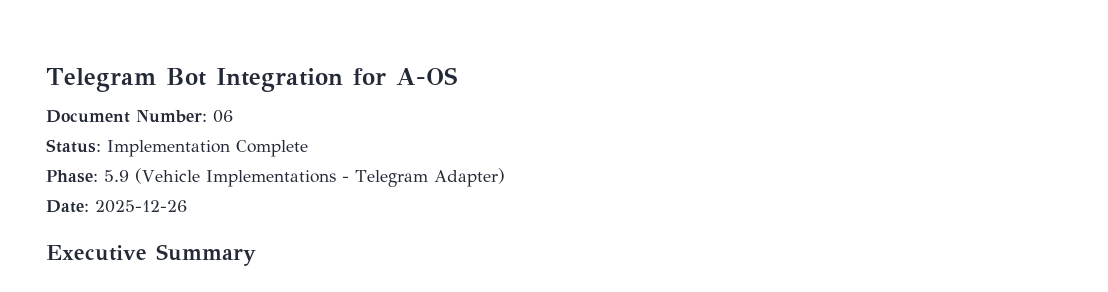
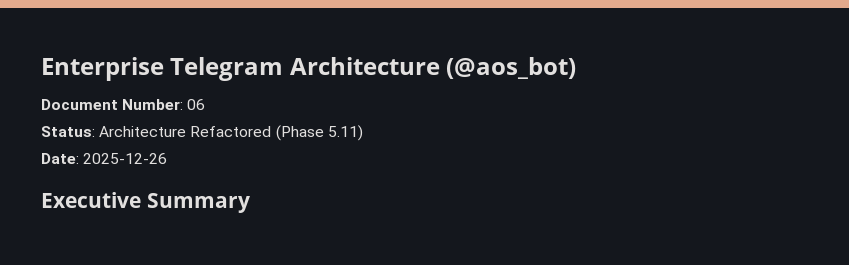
- Telegram Bot Integration for A-OS
+ Enterprise Telegram Architecture (@aos_bot)
- Status: Implementation Complete
- Phase: 5.9 (Vehicle Implementations - Telegram Adapter)
+ Status: Architecture Refactored (Phase 5.11)

